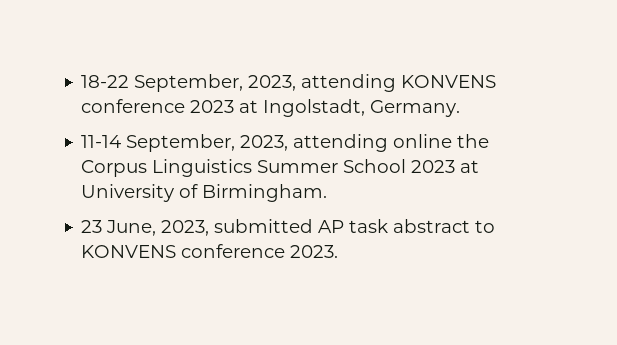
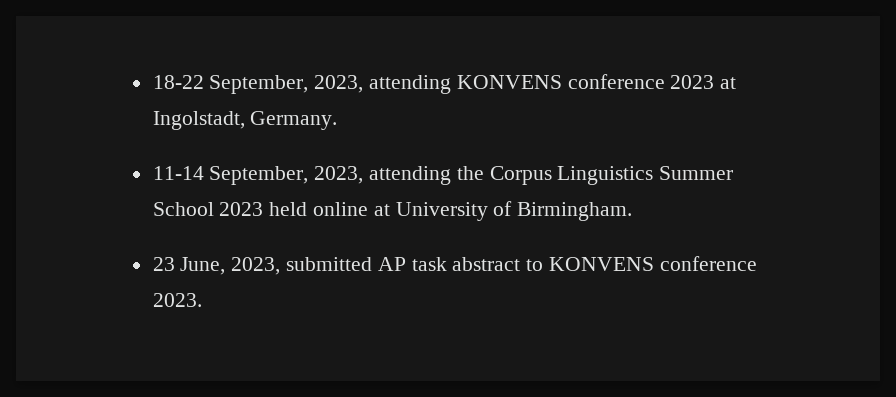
- 11-14 September, 2023, attending online the Corpus Linguistics Summer School 2023 at University of Birmingham.
+ 11-14 September, 2023, attending the Corpus Linguistics Summer School 2023 held online at University of Birmingham.

